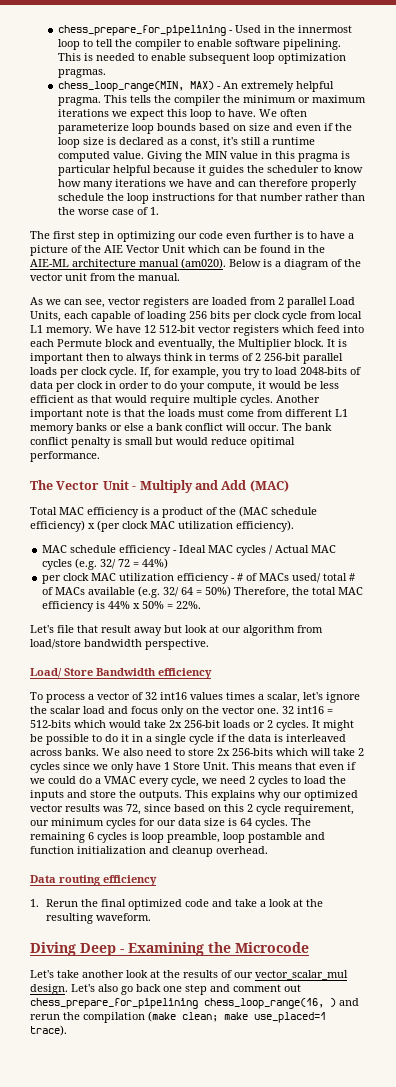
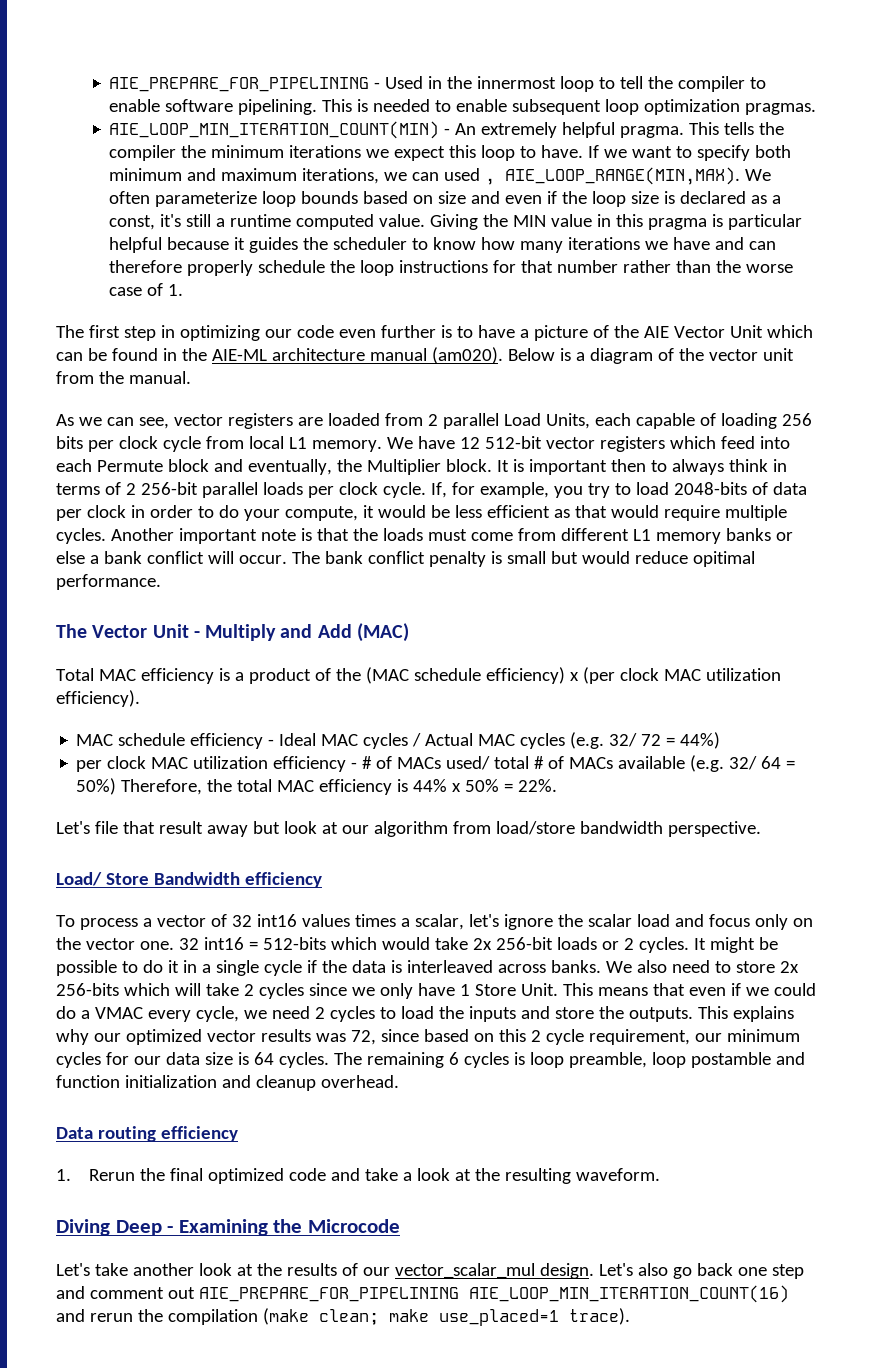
- chess_prepare_for_pipelining - Used in the innermost loop to tell the compiler to enable software pipelining.
+ AIE_PREPARE_FOR_PIPELINING - Used in the innermost loop to tell the compiler to enable software pipelining.
- chess_loop_range(MIN, MAX) - An extremely helpful pragma.
+ AIE_LOOP_MIN_ITERATION_COUNT(MIN) - An extremely helpful pragma.
- This tells the compiler the minimum or maximum iterations we expect this loop to have.
+ This tells the compiler the minimum iterations we expect this loop to have.
+ If we want to specify both minimum and maximum iterations, we can used , AIE_LOOP_RANGE(MIN,MAX).
- Let's also go back one step and comment out chess_prepare_for_pipelining chess_loop_range(16, ) and rerun the compilation (make clean; make use_placed=1 trace).
+ Let's also go back one step and comment out AIE_PREPARE_FOR_PIPELINING AIE_LOOP_MIN_ITERATION_COUNT(16) and rerun the compilation (make clean; make use_placed=1 trace).

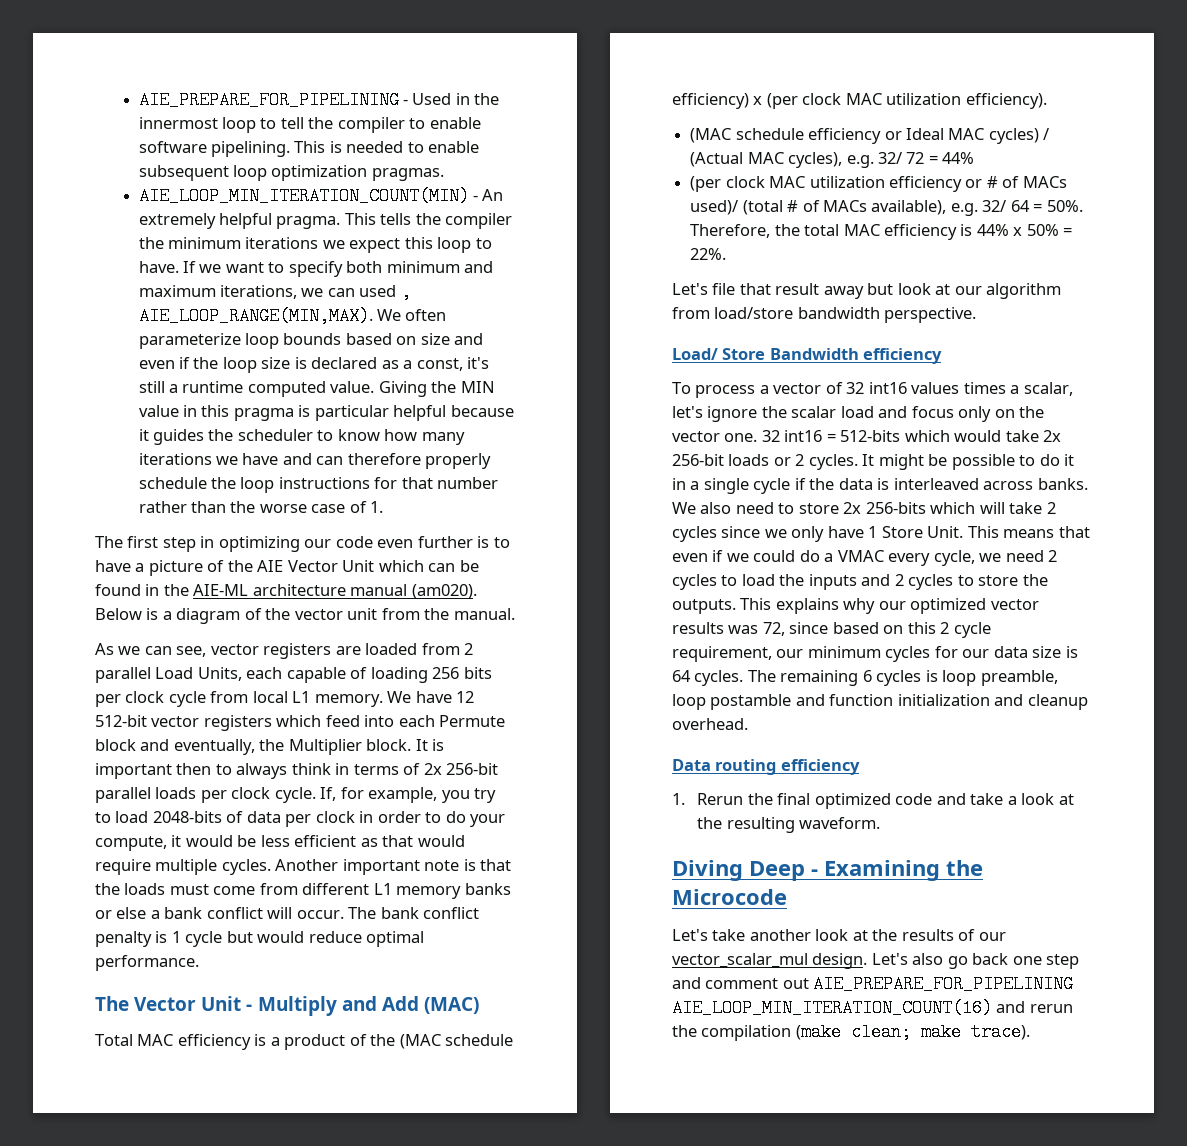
- It is important then to always think in terms of 2 256-bit parallel loads per clock cycle.
+ It is important then to always think in terms of 2x 256-bit parallel loads per clock cycle.
- The bank conflict penalty is small but would reduce opitimal performance.
+ The bank conflict penalty is 1 cycle but would reduce optimal performance.
- MAC schedule efficiency - Ideal MAC cycles / Actual MAC cycles (e.g. 32/ 72 = 44%)
- per clock MAC utilization efficiency - # of MACs used/ total # of MACs available (e.g. 32/ 64 = 50%) Therefore, the total MAC efficiency is 44% x 50% = 22%.
+ (MAC schedule efficiency or Ideal MAC cycles) / (Actual MAC cycles), e.g. 32/ 72 = 44%
+ (per clock MAC utilization efficiency or # of MACs used)/ (total # of MACs available), e.g. 32/ 64 = 50%. Therefore, the total MAC efficiency is 44% x 50% = 22%.
- This means that even if we could do a VMAC every cycle, we need 2 cycles to load the inputs and store the outputs.
+ This means that even if we could do a VMAC every cycle, we need 2 cycles to load the inputs and 2 cycles to store the outputs.
- Let's also go back one step and comment out AIE_PREPARE_FOR_PIPELINING AIE_LOOP_MIN_ITERATION_COUNT(16) and rerun the compilation (make clean; make use_placed=1 trace).
+ Let's also go back one step and comment out AIE_PREPARE_FOR_PIPELINING AIE_LOOP_MIN_ITERATION_COUNT(16) and rerun the compilation (make clean; make trace).

